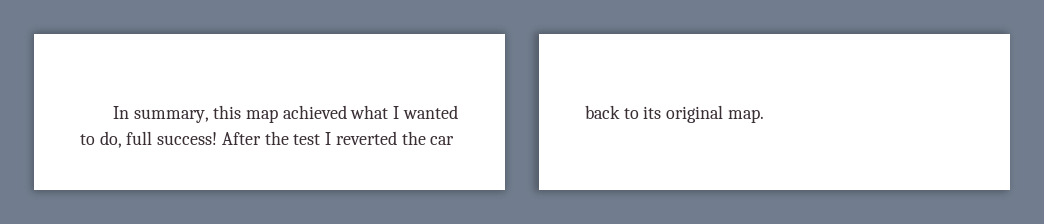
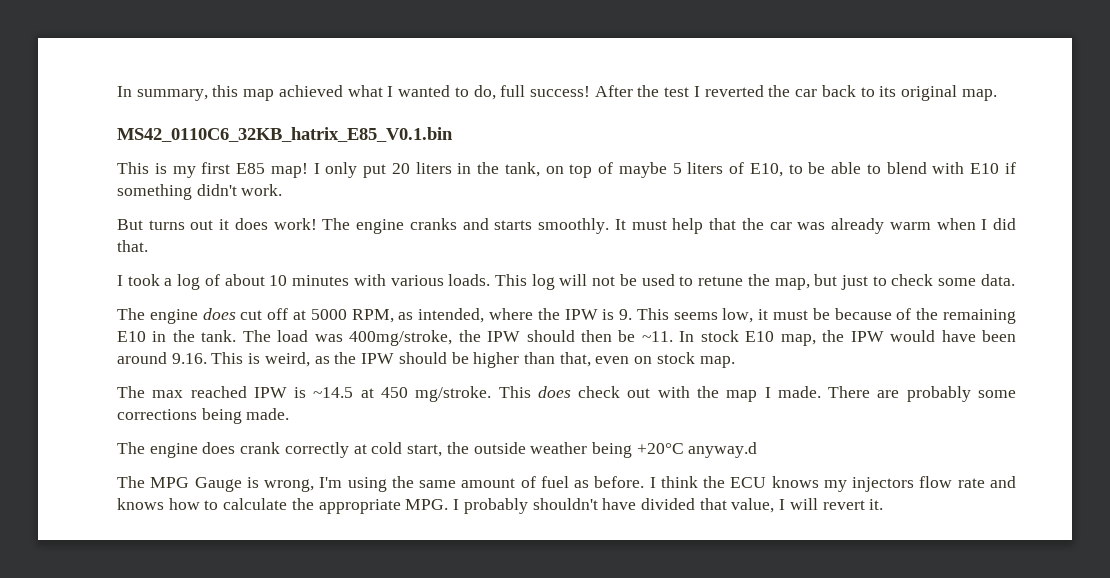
+ MS42_0110C6_32KB_hatrix_E85_V0.1.bin
+ This is my first E85 map! I only put 20 liters in the tank, on top of maybe 5 liters of E10, to be able to blend with E10 if something didn't work.
+ But turns out it does work! The engine cranks and starts smoothly. It must help that the car was already warm when I did that.
+ I took a log of about 10 minutes with various loads. This log will not be used to retune the map, but just to check some data.
+ The engine does cut off at 5000 RPM, as intended, where the IPW is 9. This seems low, it must be because of the remaining E10 in the tank. The load was 400mg/stroke, the IPW should then be ~11. In stock E10 map, the IPW would have been around 9.16. This is weird, as the IPW should be higher than that, even on stock map.
+ The max reached IPW is ~14.5 at 450 mg/stroke. This does check out with the map I made. There are probably some corrections being made.
+ The engine does crank correctly at cold start, the outside weather being +20°C anyway.d
+ The MPG Gauge is wrong, I'm using the same amount of fuel as before. I think the ECU knows my injectors flow rate and knows how to calculate the appropriate MPG. I probably shouldn't have divided that value, I will revert it.

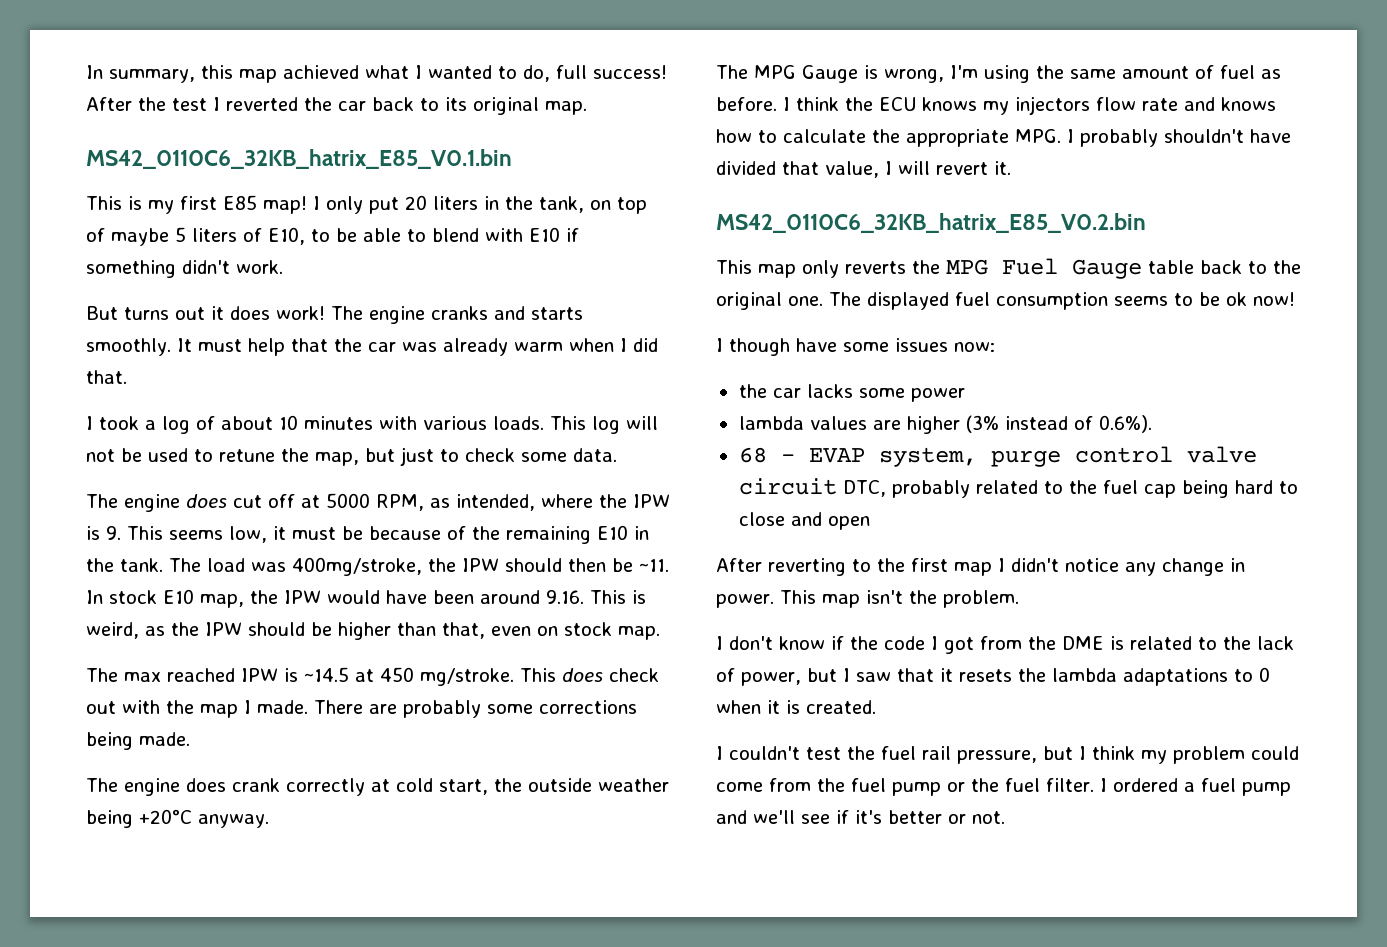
- The engine does crank correctly at cold start, the outside weather being +20°C anyway.d
+ The engine does crank correctly at cold start, the outside weather being +20°C anyway.
+ MS42_0110C6_32KB_hatrix_E85_V0.2.bin
+ This map only reverts the MPG Fuel Gauge table back to the original one. The displayed fuel consumption seems to be ok now!
+ I though have some issues now:
+ the car lacks some power
+ lambda values are higher (3% instead of 0.6%).
+ 68 - EVAP system, purge control valve circuit DTC, probably related to the fuel cap being hard to close and open
+ After reverting to the first map I didn't notice any change in power. This map isn't the problem.
+ I don't know if the code I got from the DME is related to the lack of power, but I saw that it resets the lambda adaptations to 0 when it is created.
+ I couldn't test the fuel rail pressure, but I think my problem could come from the fuel pump or the fuel filter. I ordered a fuel pump and we'll see if it's better or not.

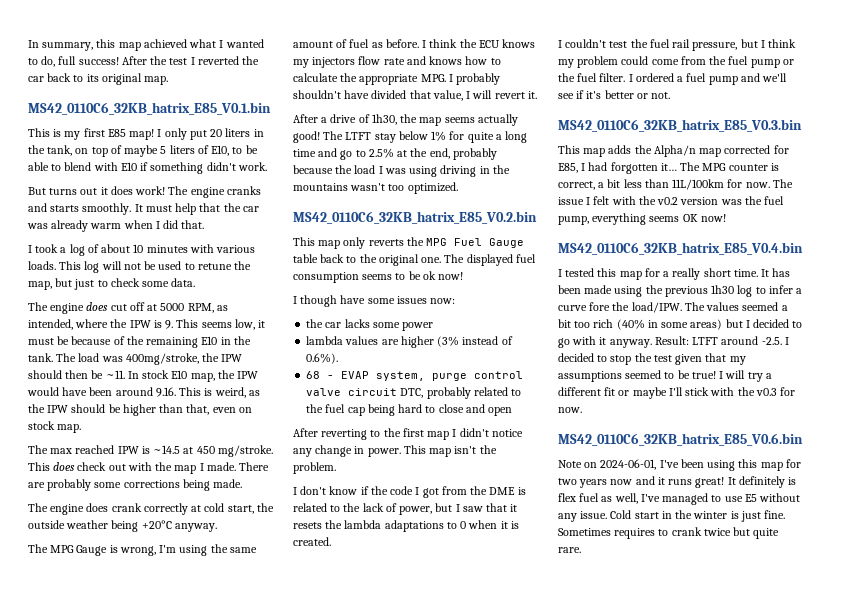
+ After a drive of 1h30, the map seems actually good! The LTFT stay below 1% for quite a long time and go to 2.5% at the end, probably because the load I was using driving in the mountains wasn't too optimized.
+ MS42_0110C6_32KB_hatrix_E85_V0.3.bin
+ This map adds the Alpha/n map corrected for E85, I had forgotten it… The MPG counter is correct, a bit less than 11L/100km for now. The issue I felt with the v0.2 version was the fuel pump, everything seems OK now!
+ MS42_0110C6_32KB_hatrix_E85_V0.4.bin
+ I tested this map for a really short time. It has been made using the previous 1h30 log to infer a curve fore the load/IPW. The values seemed a bit too rich (40% in some areas) but I decided to go with it anyway. Result: LTFT around -2.5. I decided to stop the test given that my assumptions seemed to be true! I will try a different fit or maybe I'll stick with the v0.3 for now.
+ MS42_0110C6_32KB_hatrix_E85_V0.6.bin
+ Note on 2024-06-01, I've been using this map for two years now and it runs great! It definitely is flex fuel as well, I've managed to use E5 without any issue. Cold start in the winter is just fine. Sometimes requires to crank twice but quite rare.

